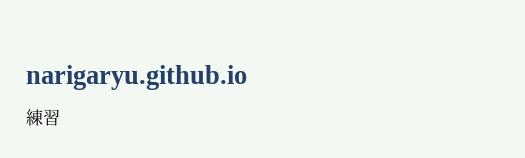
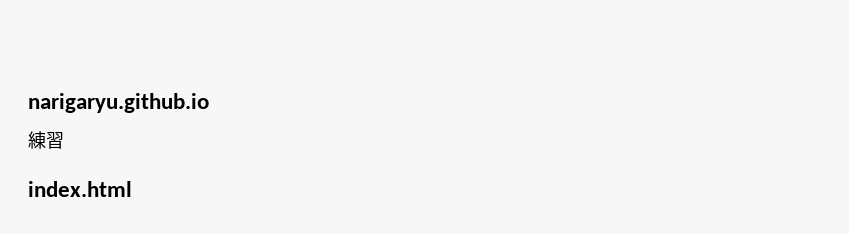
+ index.html

